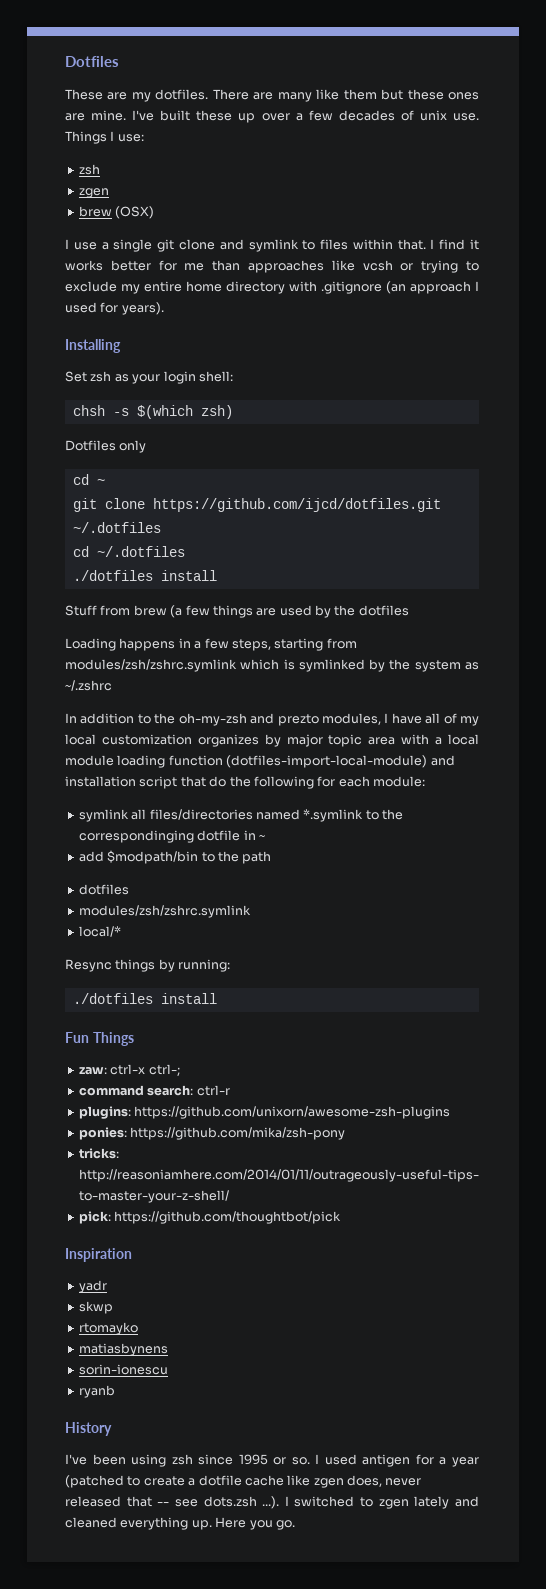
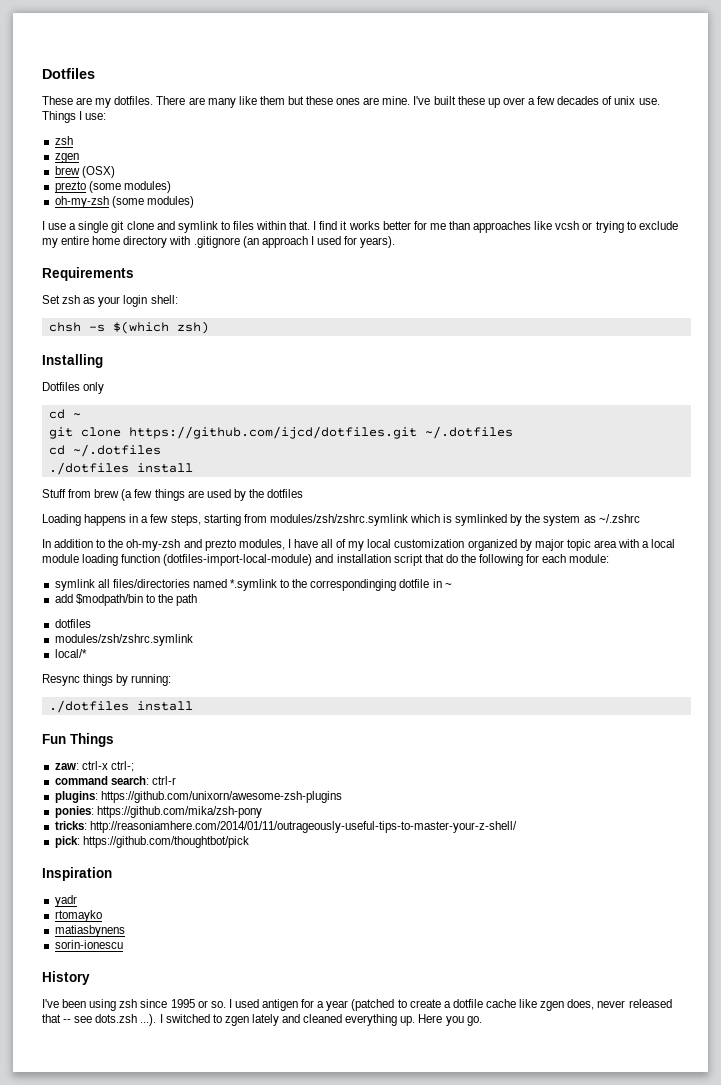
+ prezto (some modules)
+ oh-my-zsh (some modules)
- Installing
+ Requirements
+ Installing
- In addition to the oh-my-zsh and prezto modules, I have all of my local customization organizes by major topic area with a local module loading function (dotfiles-import-local-module) and installation script that do the following for each module:
+ In addition to the oh-my-zsh and prezto modules, I have all of my local customization organized by major topic area with a local module loading function (dotfiles-import-local-module) and installation script that do the following for each module:
- skwp
- ryanb

